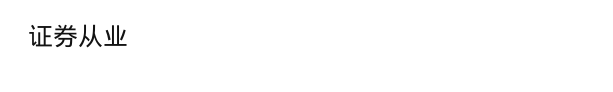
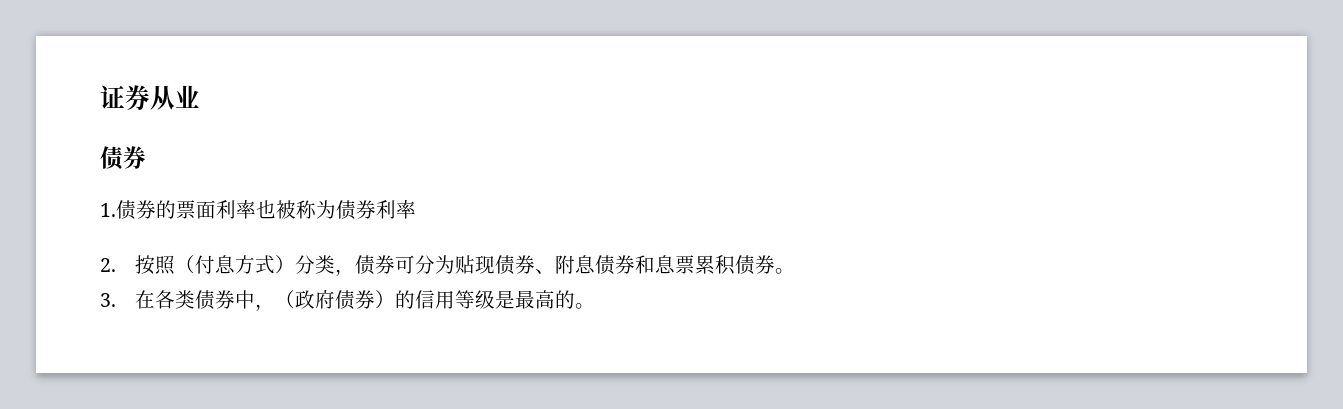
  证券从业
+ 债券
+ 1.债券的票面利率也被称为债券利率
+ 2.按照（付息方式）分类，债券可分为贴现债券、附息债券和息票累积债券。
+ 3.在各类债券中，（政府债券）的信用等级是最高的。

